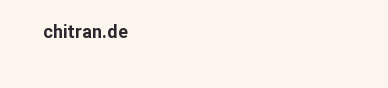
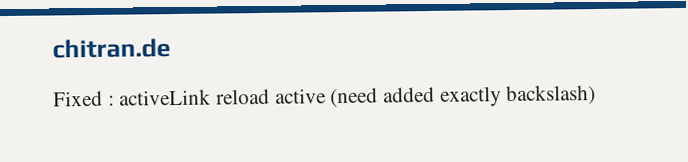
+ Fixed : activeLink reload active (need added exactly backslash)

